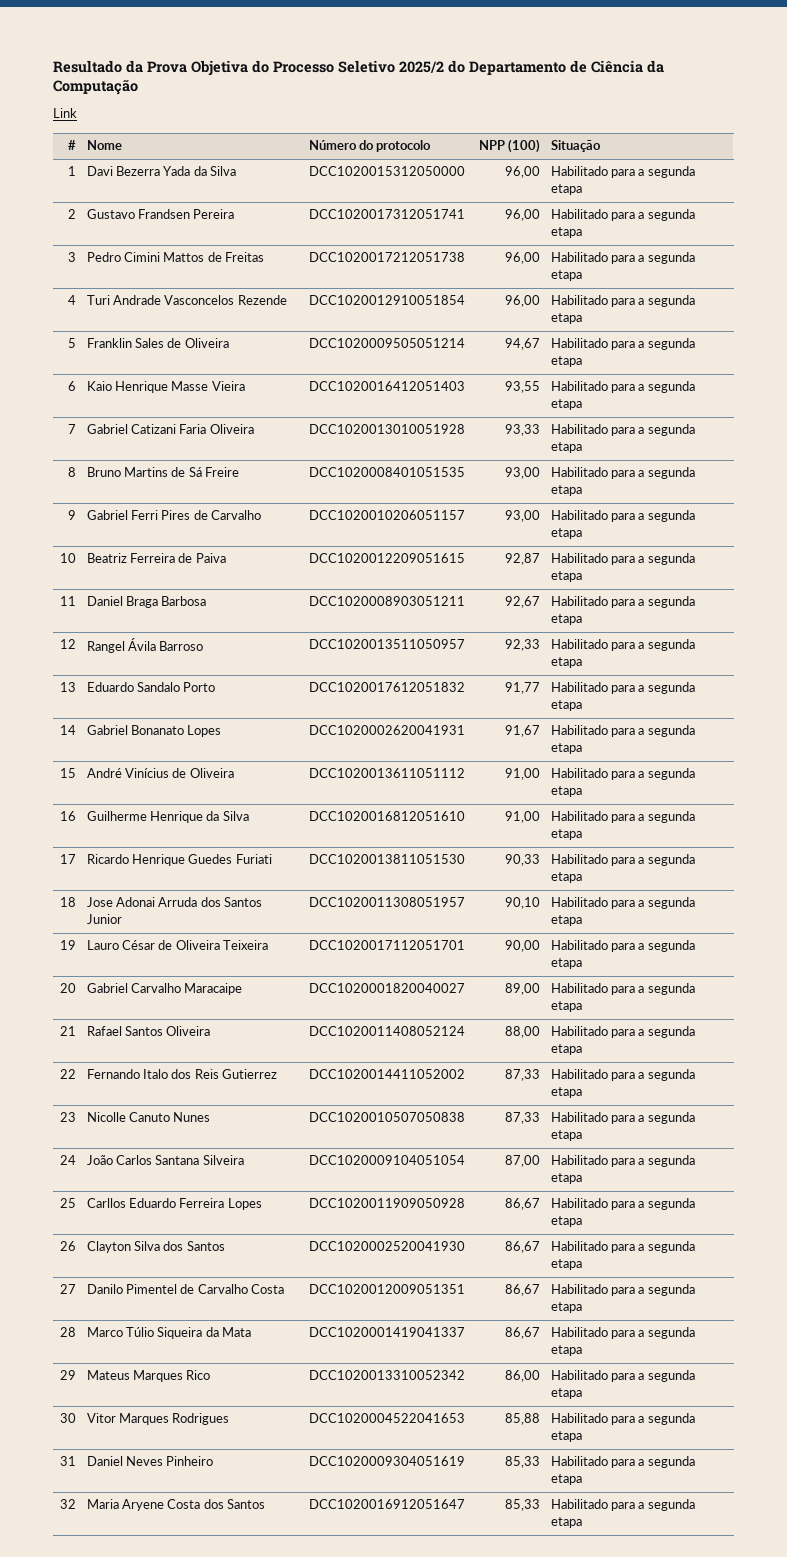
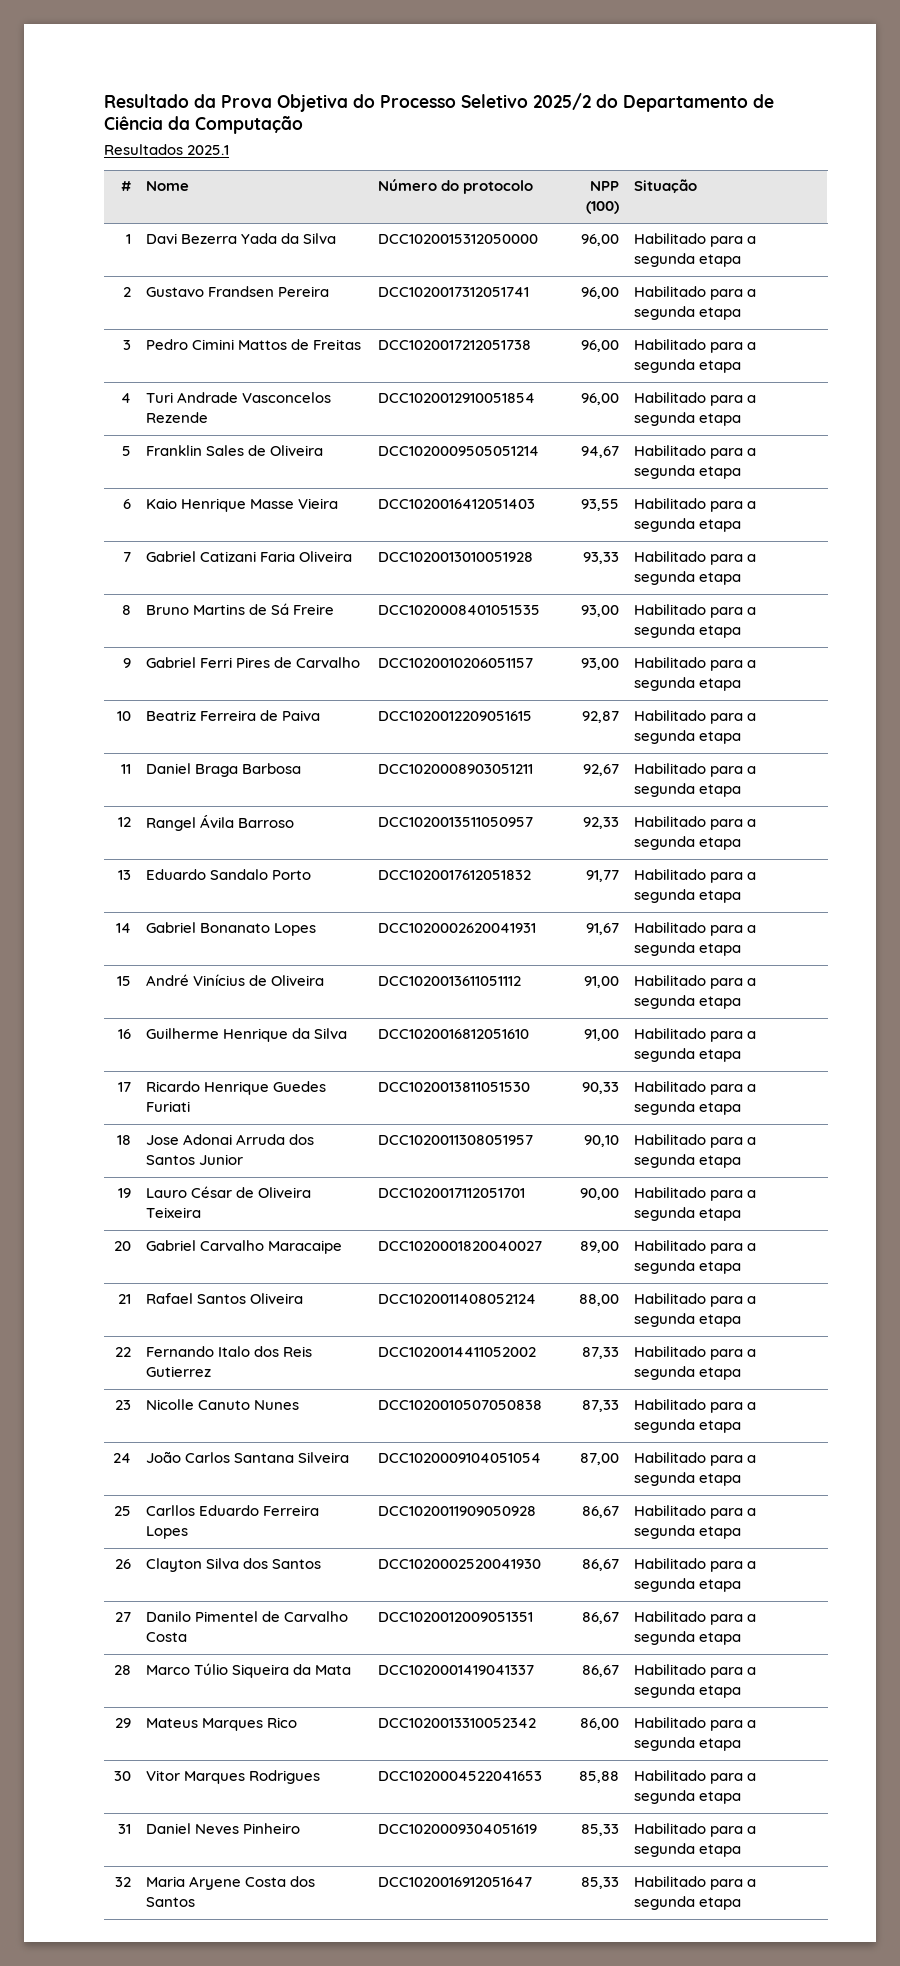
- Link
+ Resultados 2025.1

